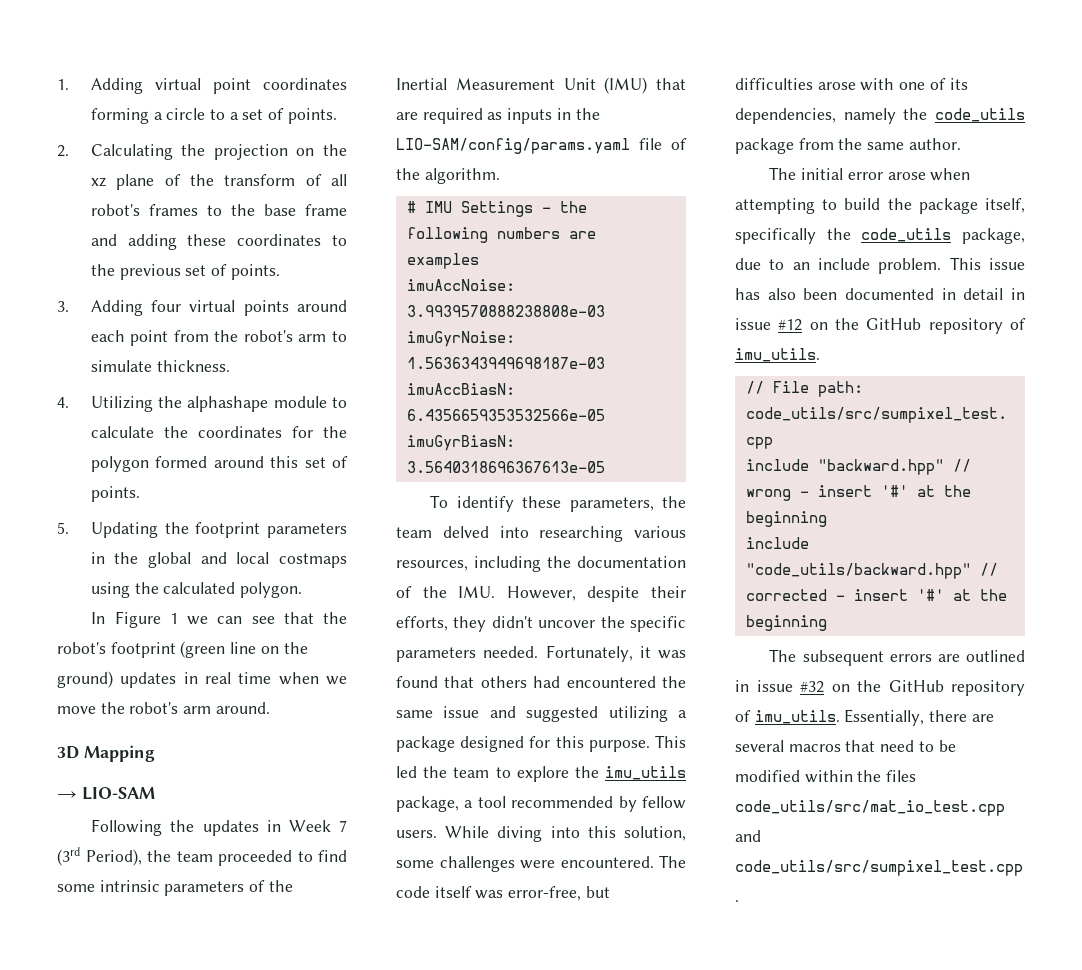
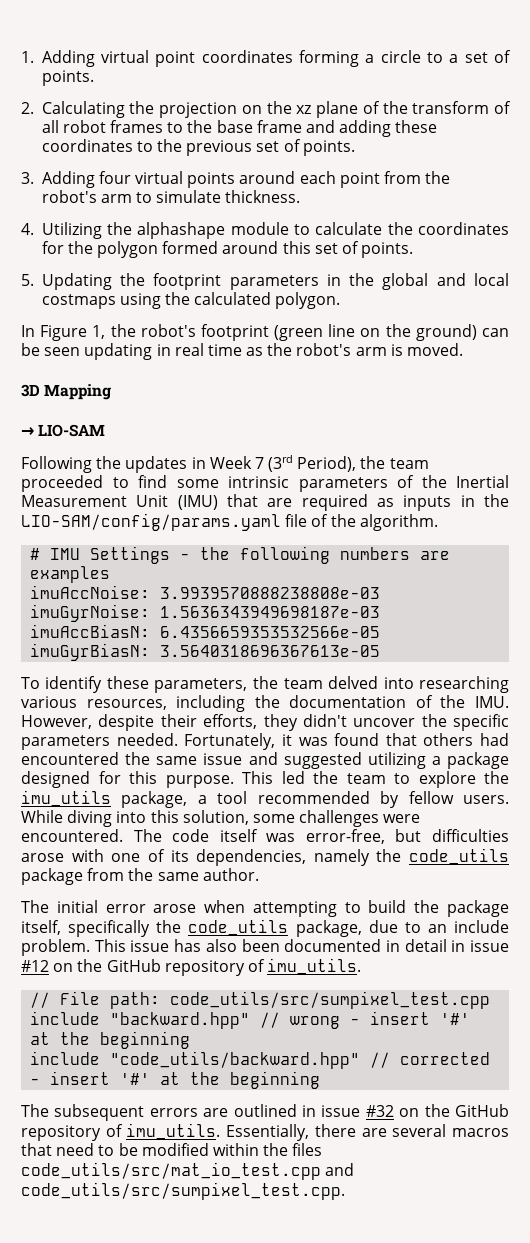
- 2. Calculating the projection on the xz plane of the transform of all robot's frames to the base frame and adding these coordinates to the previous set of points.
+ 2. Calculating the projection on the xz plane of the transform of all robot frames to the base frame and adding these coordinates to the previous set of points.
- In Figure 1 we can see that the robot's footprint (green line on the ground) updates in real time when we move the robot's arm around.
+ In Figure 1, the robot's footprint (green line on the ground) can be seen updating in real time as the robot's arm is moved.

